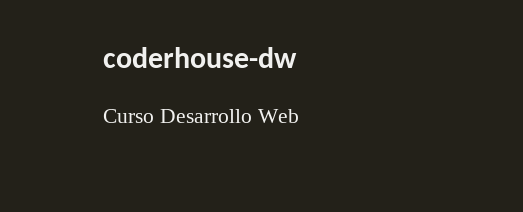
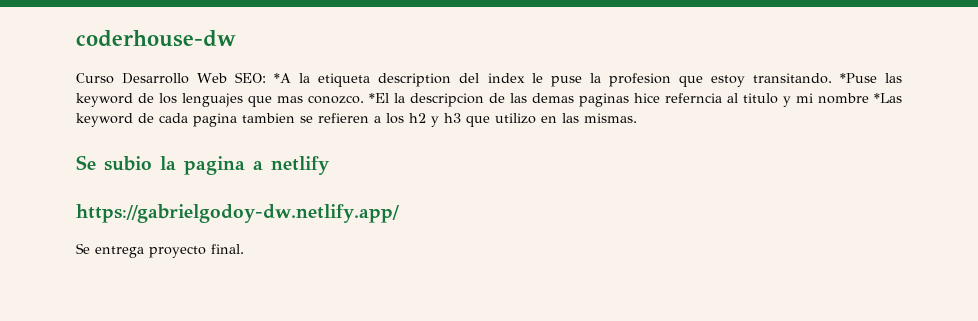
- Curso Desarrollo Web
+ Curso Desarrollo Web SEO: *A la etiqueta description del index le puse la profesion que estoy transitando. *Puse las keyword de los lenguajes que mas conozco. *El la descripcion de las demas paginas hice referncia al titulo y mi nombre *Las keyword de cada pagina tambien se refieren a los h2 y h3 que utilizo en las mismas.
+ Se subio la pagina a netlify
+ https://gabrielgodoy-dw.netlify.app/
+ Se entrega proyecto final.

